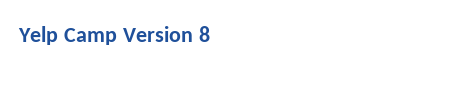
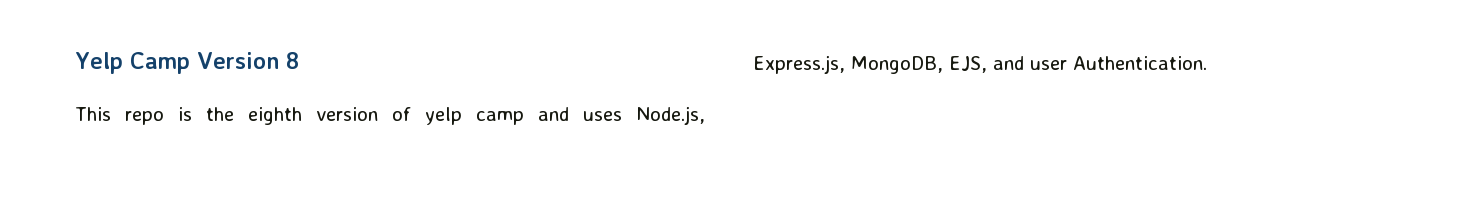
+ This repo is the eighth version of yelp camp and uses Node.js, Express.js, MongoDB, EJS, and user Authentication.

